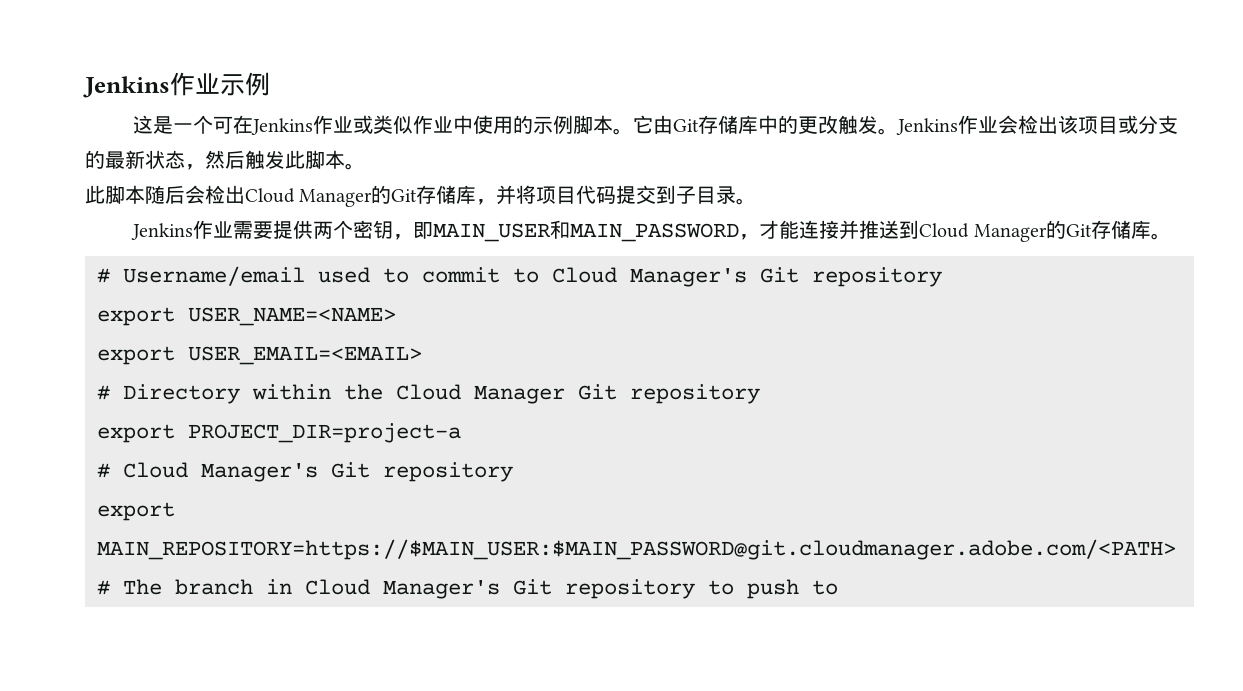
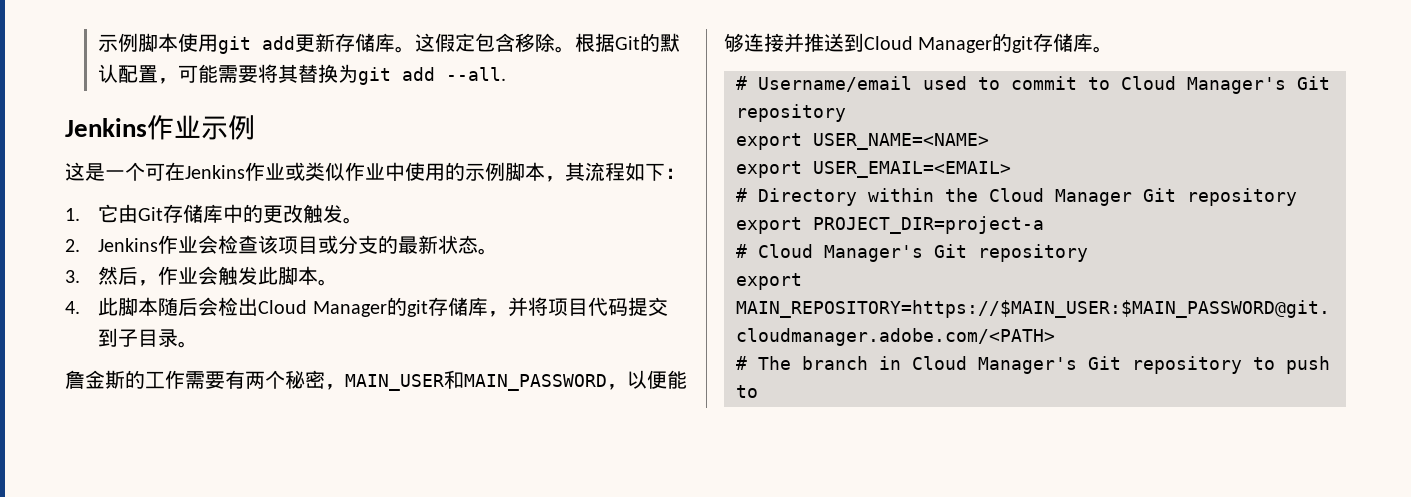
+ 示例脚本使用git add更新存储库。这假定包含移除。根据Git的默认配置，可能需要将其替换为git add --all.
- 这是一个可在Jenkins作业或类似作业中使用的示例脚本。它由Git存储库中的更改触发。Jenkins作业会检出该项目或分支的最新状态，然后触发此脚本。
+ 这是一个可在Jenkins作业或类似作业中使用的示例脚本，其流程如下：
+ 1.它由Git存储库中的更改触发。
+ 2. Jenkins作业会检查该项目或分支的最新状态。
+ 3.然后，作业会触发此脚本。
- 此脚本随后会检出Cloud Manager的Git存储库，并将项目代码提交到子目录。
+ 4.此脚本随后会检出Cloud Manager的git存储库，并将项目代码提交到子目录。
- Jenkins作业需要提供两个密钥，即MAIN_USER和MAIN_PASSWORD，才能连接并推送到Cloud Manager的Git存储库。
+ 詹金斯的工作需要有两个秘密，MAIN_USER和MAIN_PASSWORD，以便能够连接并推送到Cloud Manager的git存储库。

